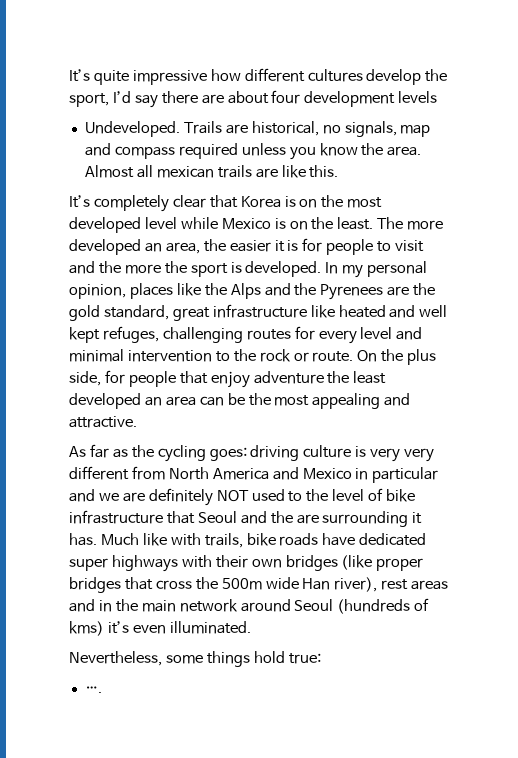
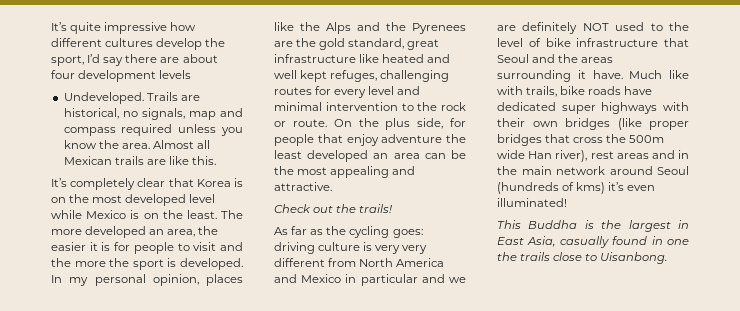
- Almost all mexican trails are like this.
+ Almost all Mexican trails are like this.
+ Check out the trails!
- As far as the cycling goes: driving culture is very very different from North America and Mexico in particular and we are definitely NOT used to the level of bike infrastructure that Seoul and the are surrounding it has.
+ As far as the cycling goes: driving culture is very very different from North America and Mexico in particular and we are definitely NOT used to the level of bike infrastructure that Seoul and the areas surrounding it have.
- Much like with trails, bike roads have dedicated super highways with their own bridges (like proper bridges that cross the 500m wide Han river), rest areas and in the main network around Seoul (hundreds of kms) it’s even illuminated.
- Nevertheless, some things hold true:
- ….
+ Much like with trails, bike roads have dedicated super highways with their own bridges (like proper bridges that cross the 500m wide Han river), rest areas and in the main network around Seoul (hundreds of kms) it’s even illuminated!
+ This Buddha is the largest in East Asia, casually found in one the trails close to Uisanbong.

